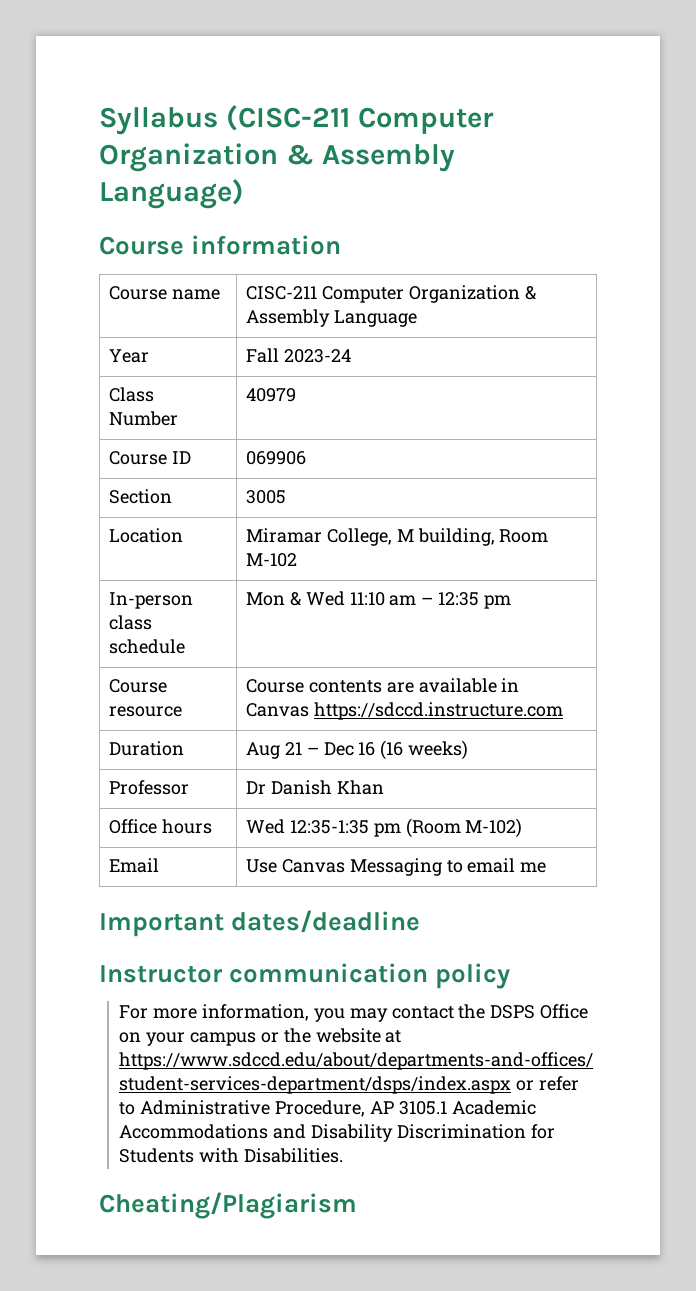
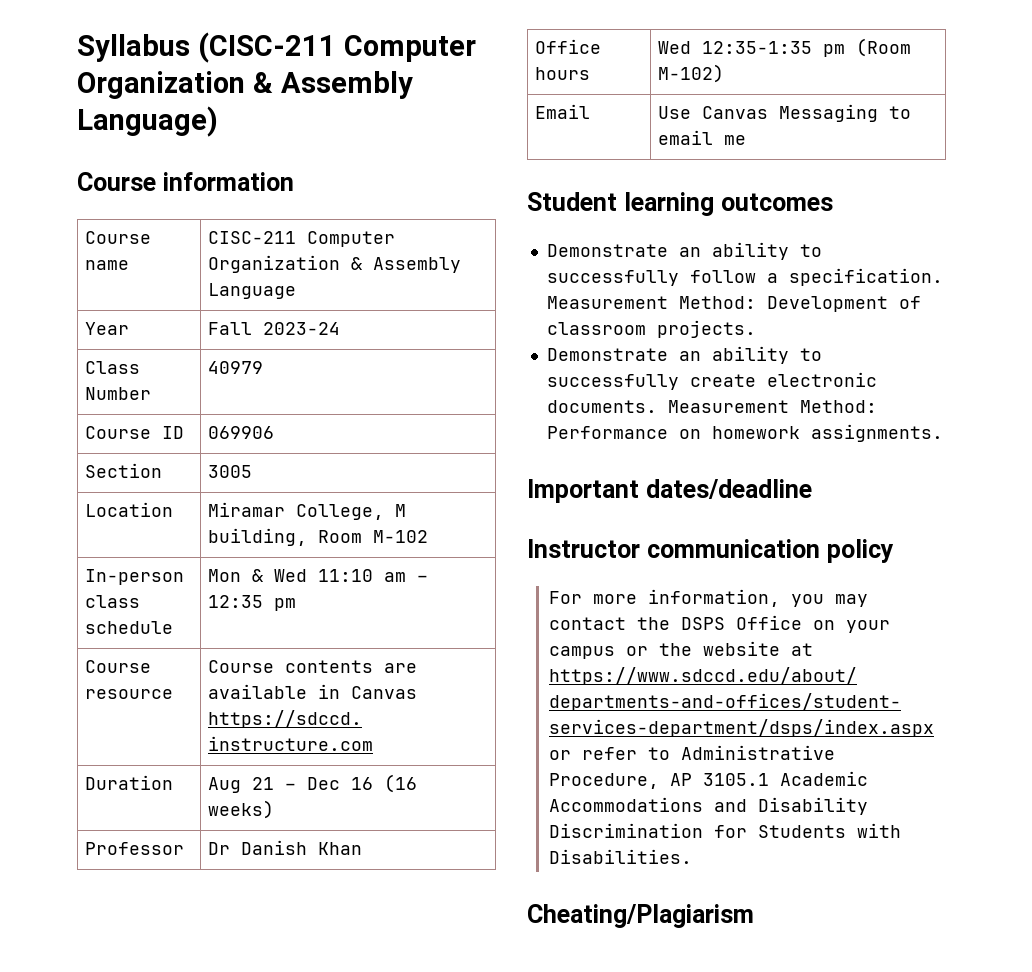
+ Student learning outcomes
+ Demonstrate an ability to successfully follow a specification. Measurement Method: Development of classroom projects.
+ Demonstrate an ability to successfully create electronic documents. Measurement Method: Performance on homework assignments.

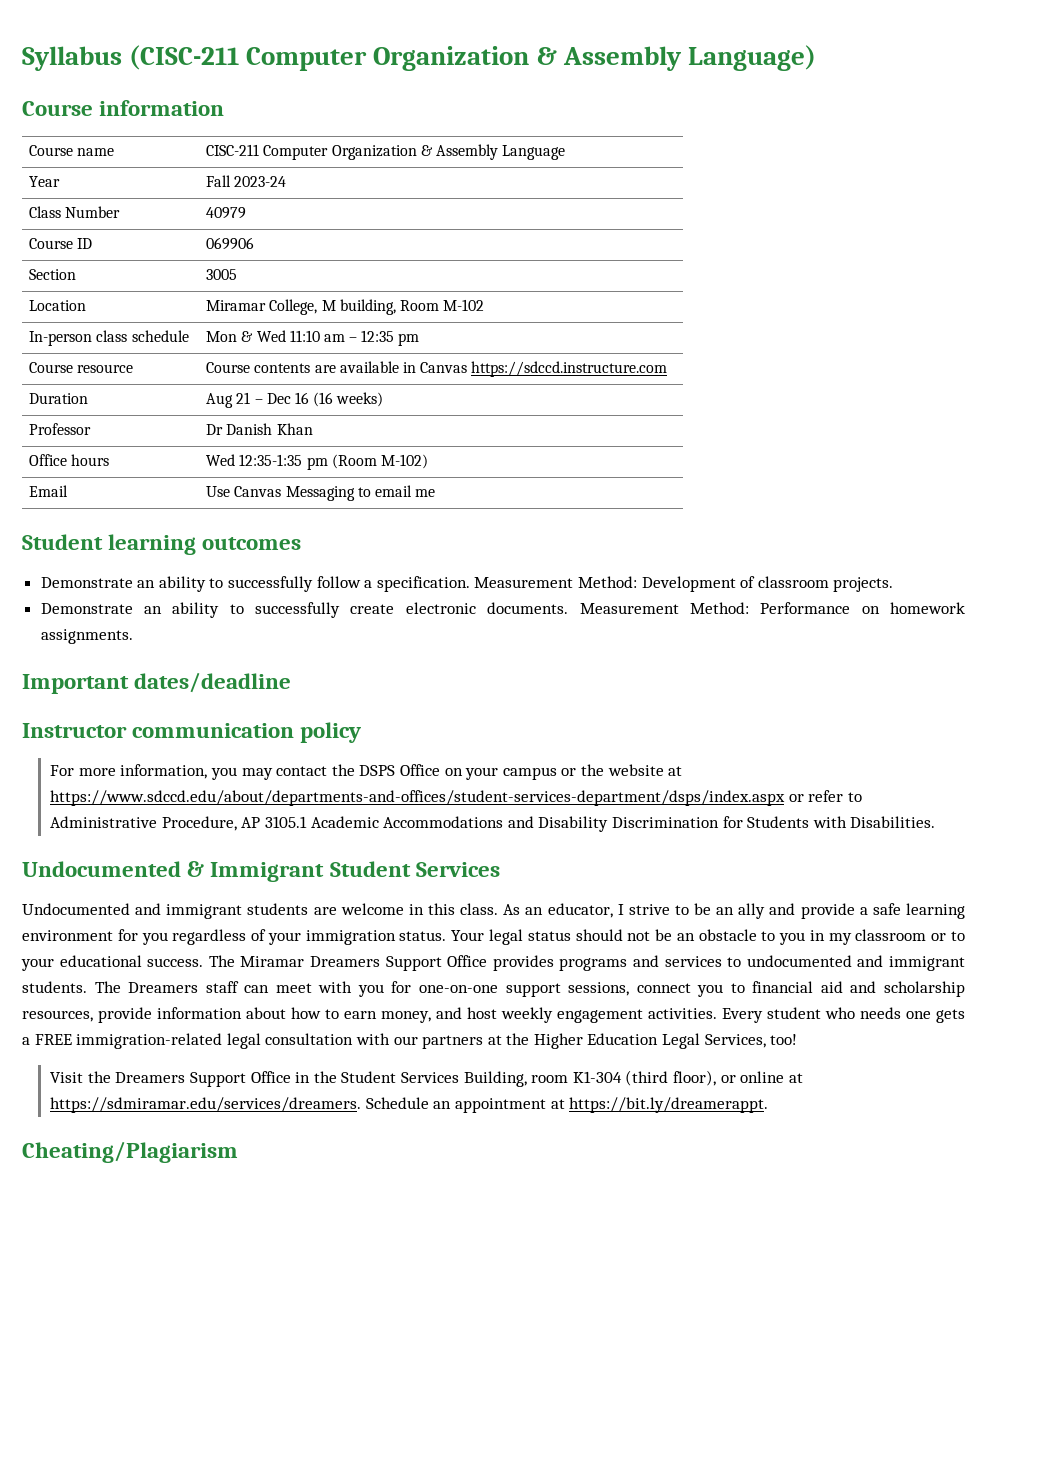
+ Undocumented & Immigrant Student Services
+ Undocumented and immigrant students are welcome in this class. As an educator, I strive to be an ally and provide a safe learning environment for you regardless of your immigration status. Your legal status should not be an obstacle to you in my classroom or to your educational success. The Miramar Dreamers Support Office provides programs and services to undocumented and immigrant students. The Dreamers staff can meet with you for one-on-one support sessions, connect you to financial aid and scholarship resources, provide information about how to earn money, and host weekly engagement activities. Every student who needs one gets a FREE immigration-related legal consultation with our partners at the Higher Education Legal Services, too!
+ Visit the Dreamers Support Office in the Student Services Building, room K1-304 (third floor), or online at https://sdmiramar.edu/services/dreamers. Schedule an appointment at https://bit.ly/dreamerappt.

